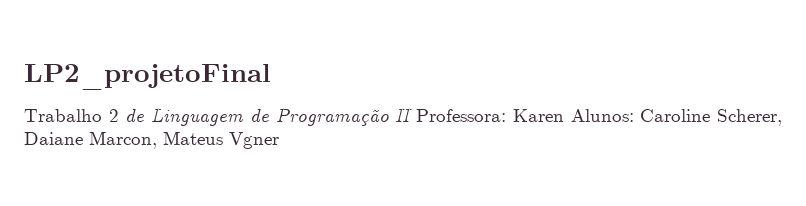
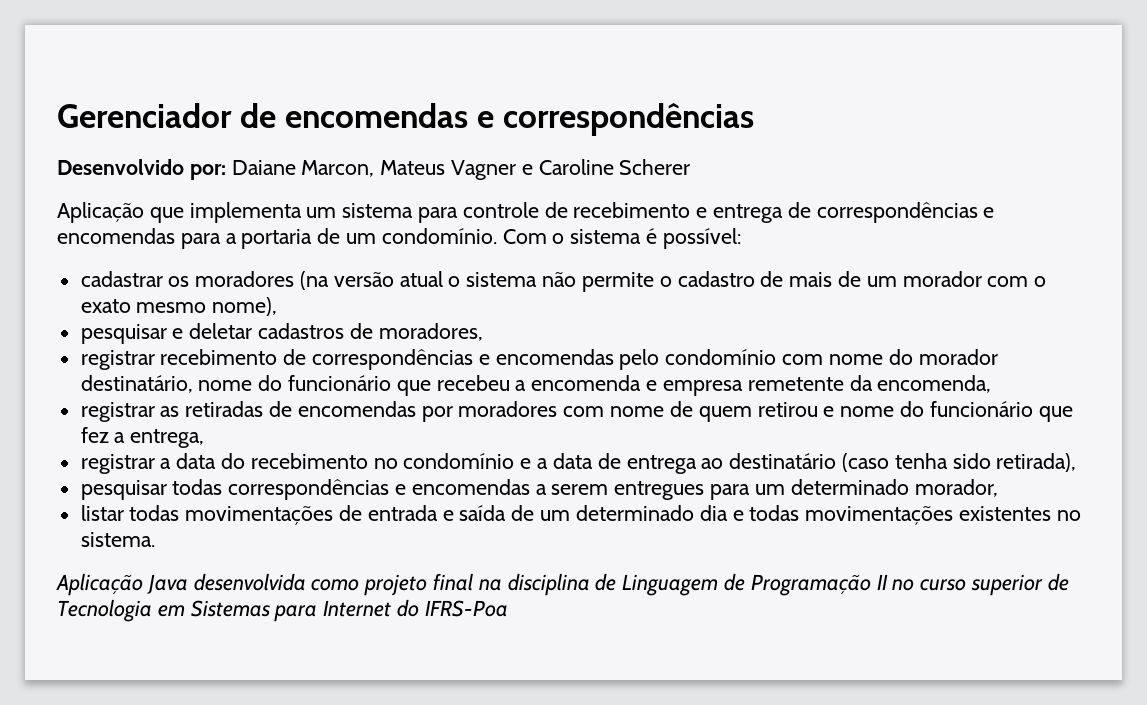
- LP2_projetoFinal
- Trabalho 2 de Linguagem de Programação II Professora: Karen Alunos: Caroline Scherer, Daiane Marcon, Mateus Vgner
+ Gerenciador de encomendas e correspondências
+ Desenvolvido por: Daiane Marcon, Mateus Vagner e Caroline Scherer
+ Aplicação que implementa um sistema para controle de recebimento e entrega de correspondências e encomendas para a portaria de um condomínio. Com o sistema é possível:
+ cadastrar os moradores (na versão atual o sistema não permite o cadastro de mais de um morador com o exato mesmo nome),
+ pesquisar e deletar cadastros de moradores,
+ registrar recebimento de correspondências e encomendas pelo condomínio com nome do morador destinatário, nome do funcionário que recebeu a encomenda e empresa remetente da encomenda,
+ registrar as retiradas de encomendas por moradores com nome de quem retirou e nome do funcionário que fez a entrega,
+ registrar a data do recebimento no condomínio e a data de entrega ao destinatário (caso tenha sido retirada),
+ pesquisar todas correspondências e encomendas a serem entregues para um determinado morador,
+ listar todas movimentações de entrada e saída de um determinado dia e todas movimentações existentes no sistema.
+ Aplicação Java desenvolvida como projeto final na disciplina de Linguagem de Programação II no curso superior de Tecnologia em Sistemas para Internet do IFRS-Poa

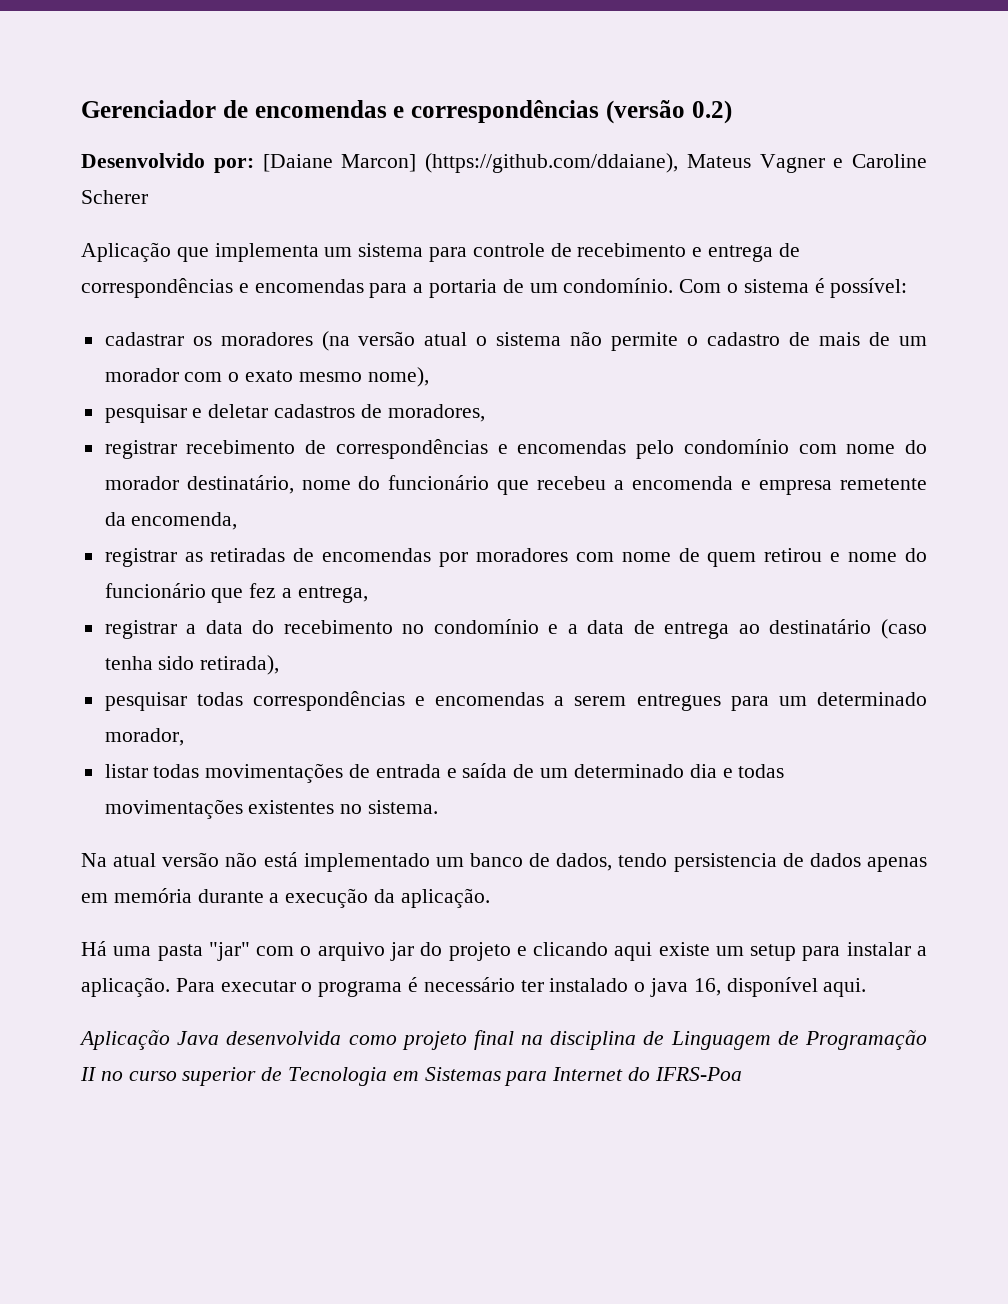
- Gerenciador de encomendas e correspondências
+ Gerenciador de encomendas e correspondências (versão 0.2)
- Desenvolvido por: Daiane Marcon, Mateus Vagner e Caroline Scherer
+ Desenvolvido por: [Daiane Marcon] (https://github.com/ddaiane), Mateus Vagner e Caroline Scherer
+ Na atual versão não está implementado um banco de dados, tendo persistencia de dados apenas em memória durante a execução da aplicação.
+ Há uma pasta "jar" com o arquivo jar do projeto e clicando aqui existe um setup para instalar a aplicação. Para executar o programa é necessário ter instalado o java 16, disponível aqui.

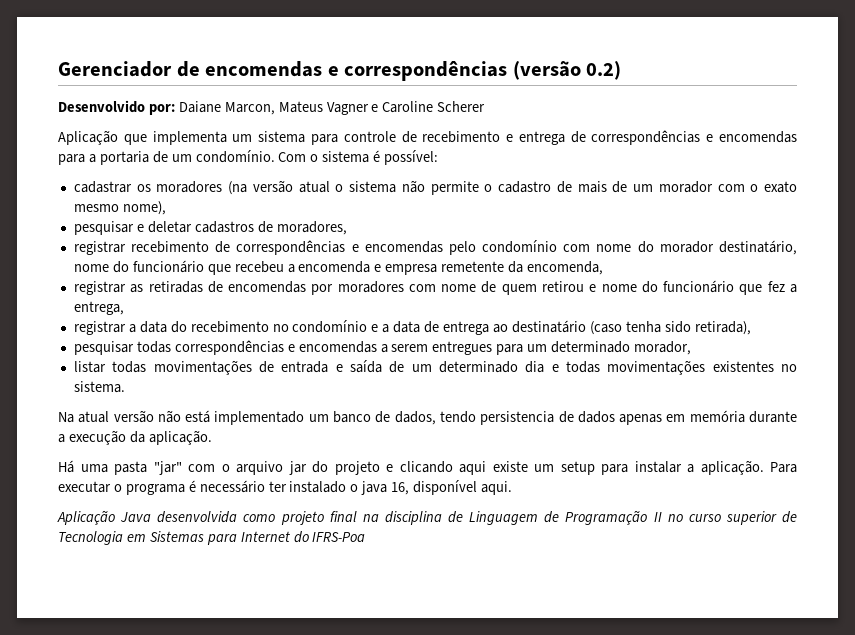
- Desenvolvido por: [Daiane Marcon] (https://github.com/ddaiane), Mateus Vagner e Caroline Scherer
+ Desenvolvido por: Daiane Marcon, Mateus Vagner e Caroline Scherer

